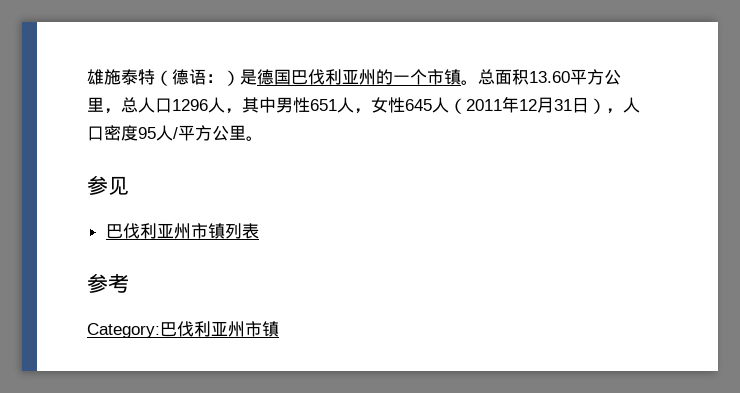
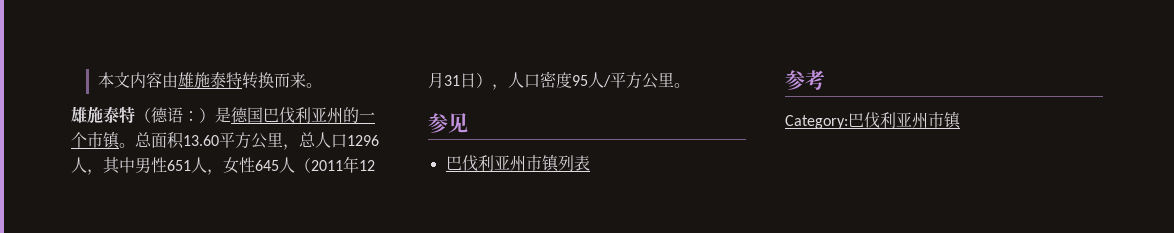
+ 本文内容由雄施泰特转换而来。

